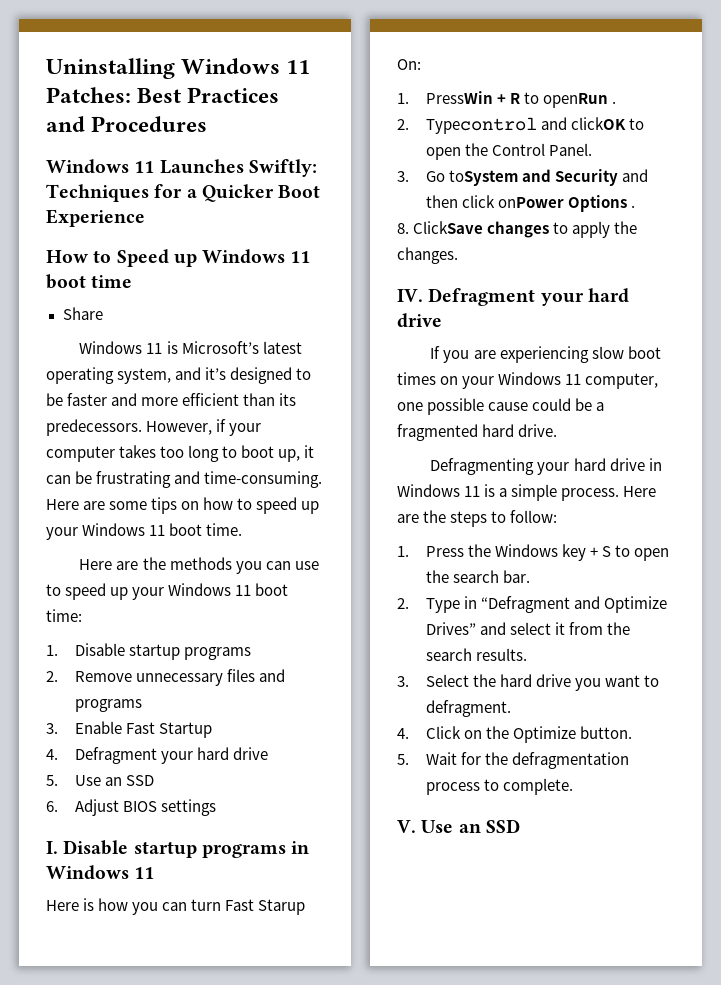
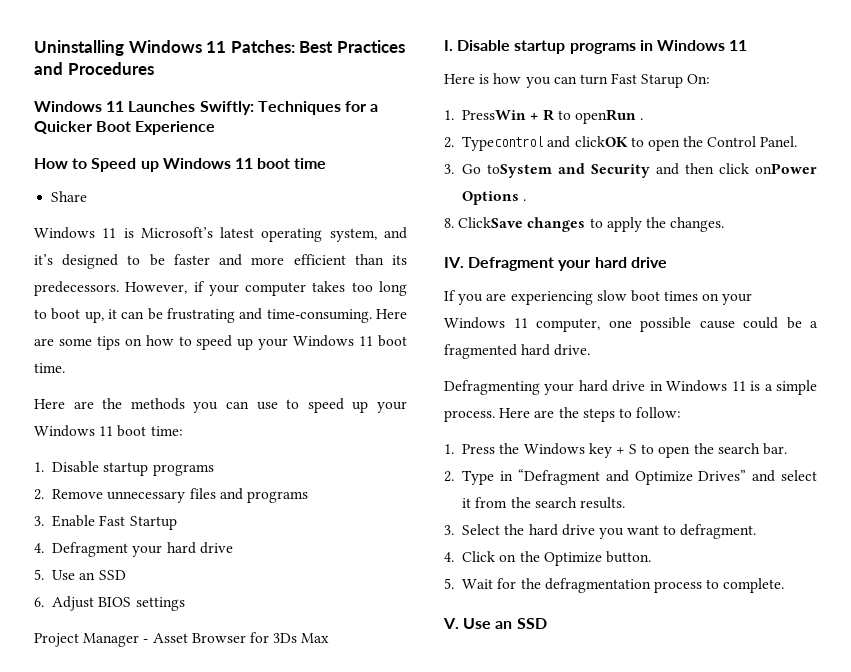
+ Project Manager - Asset Browser for 3Ds Max

